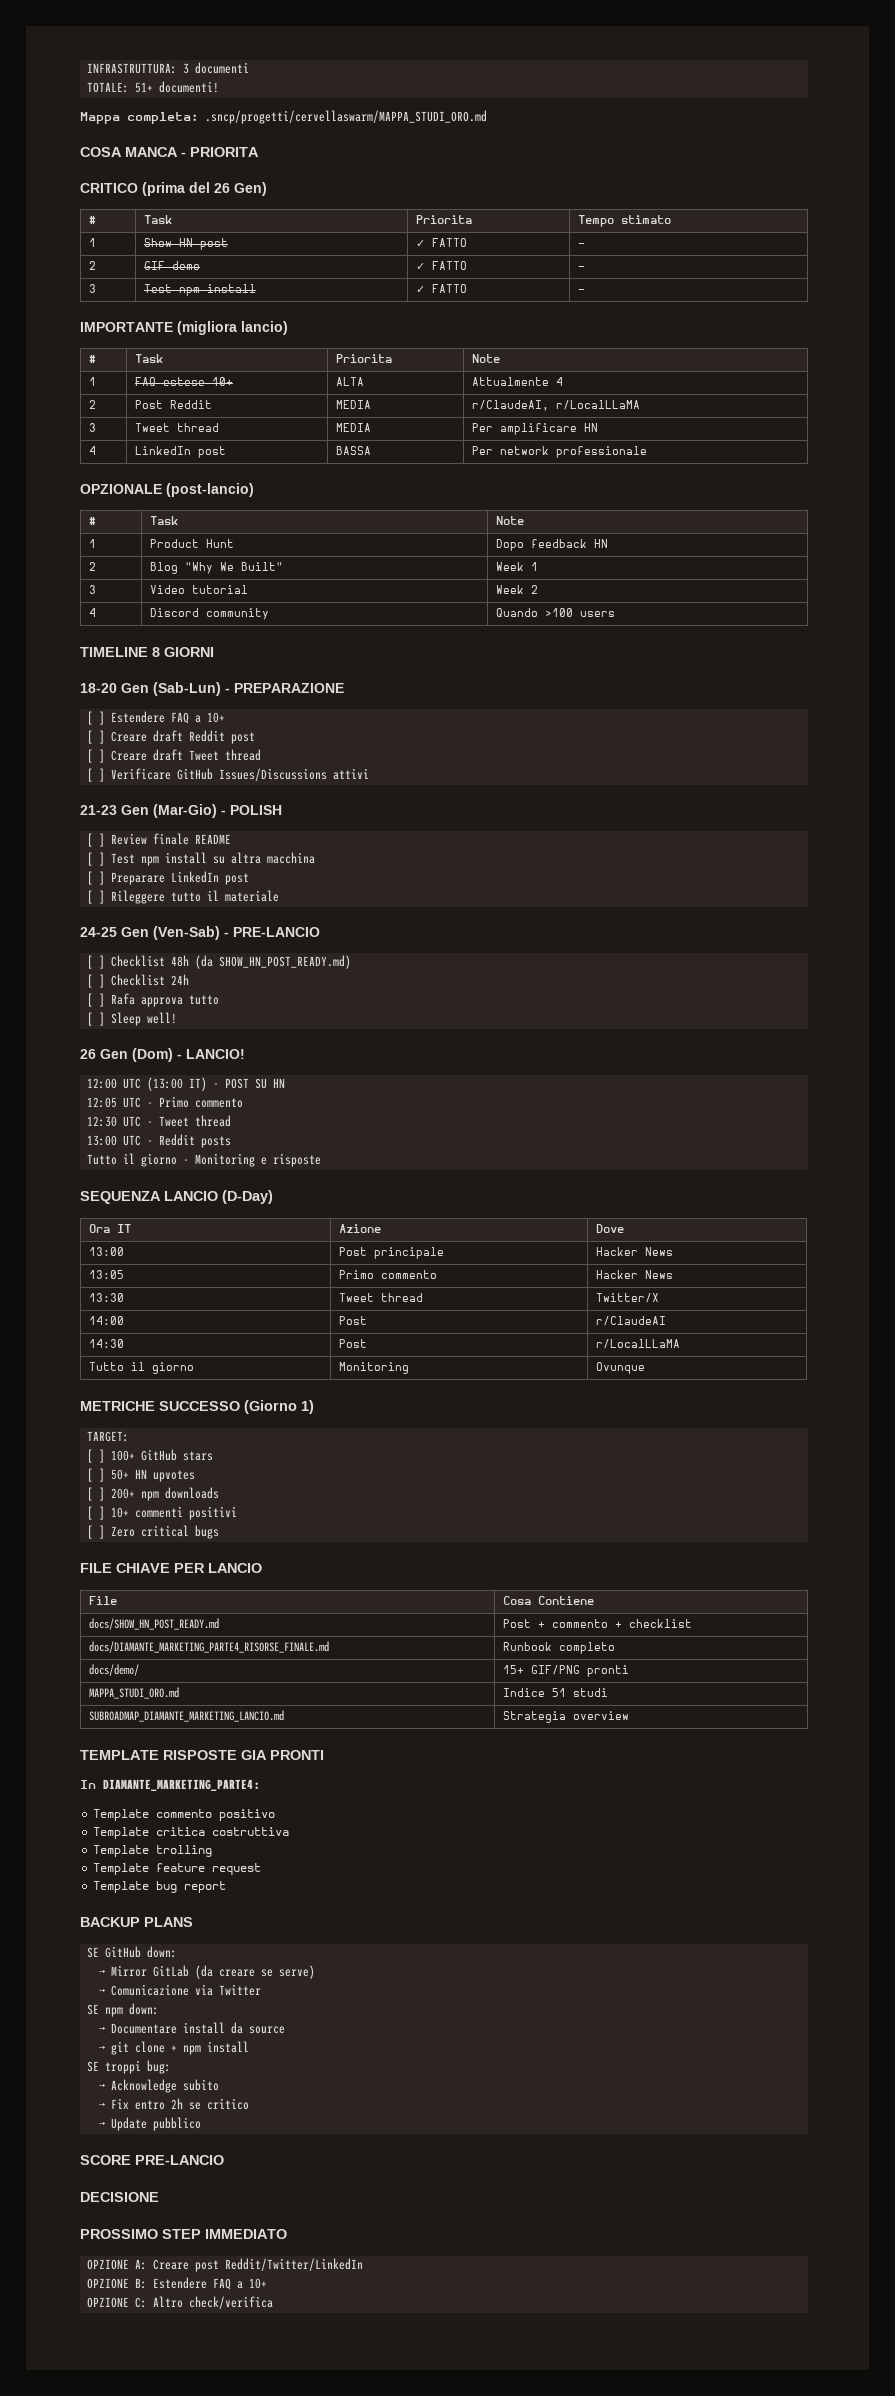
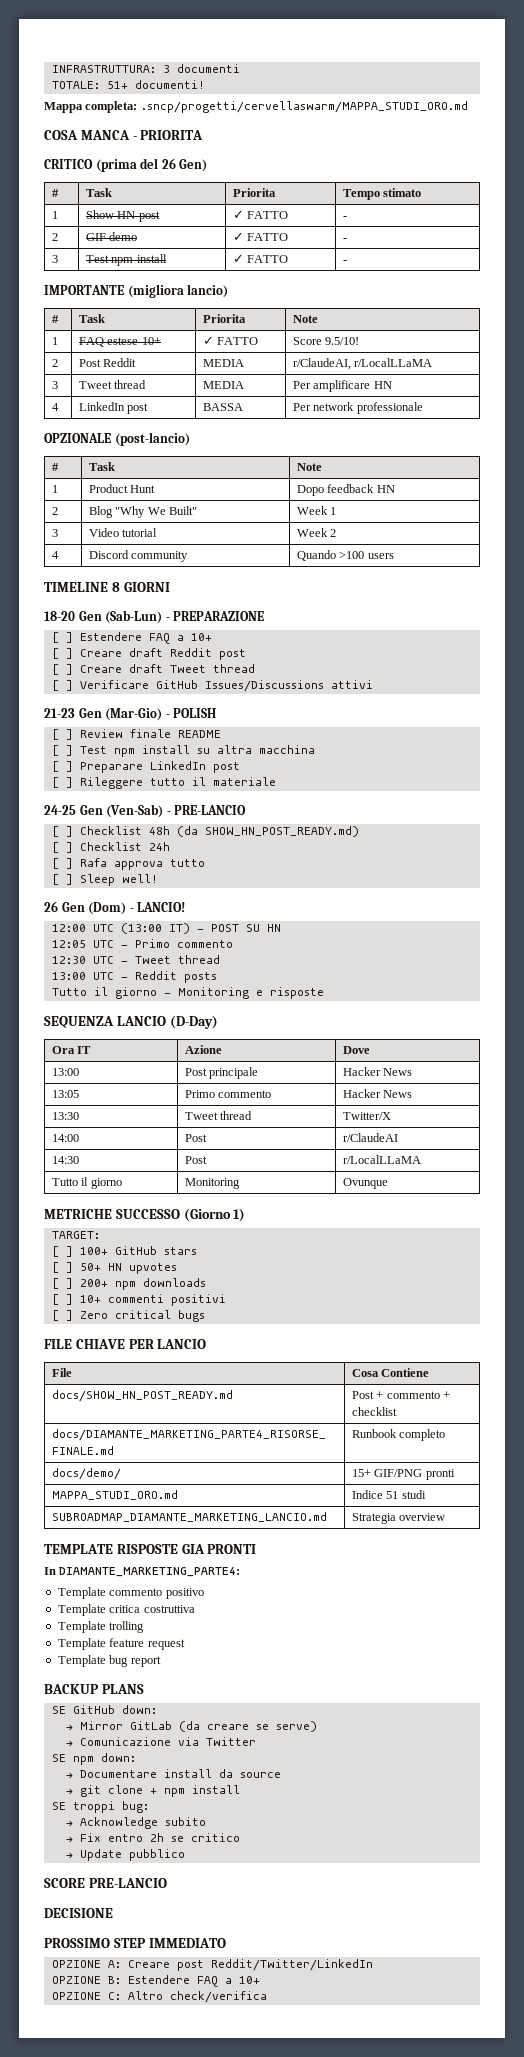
- 1 | FAQ estese 10+ | ALTA | Attualmente 4
+ 1 | FAQ estese 10+ | ✓ FATTO | Score 9.5/10!

